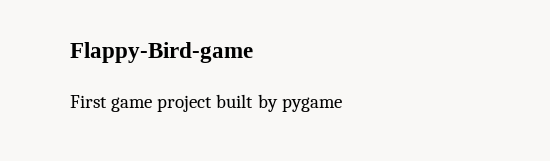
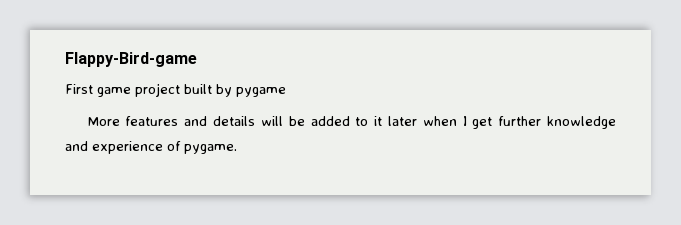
+ More features and details will be added to it later when I get further knowledge and experience of pygame.

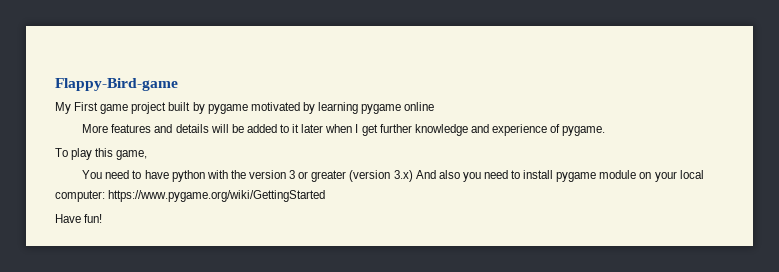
- First game project built by pygame
+ My First game project built by pygame motivated by learning pygame online
+ To play this game,
+ You need to have python with the version 3 or greater (version 3.x) And also you need to install pygame module on your local computer: https://www.pygame.org/wiki/GettingStarted
+ Have fun!

